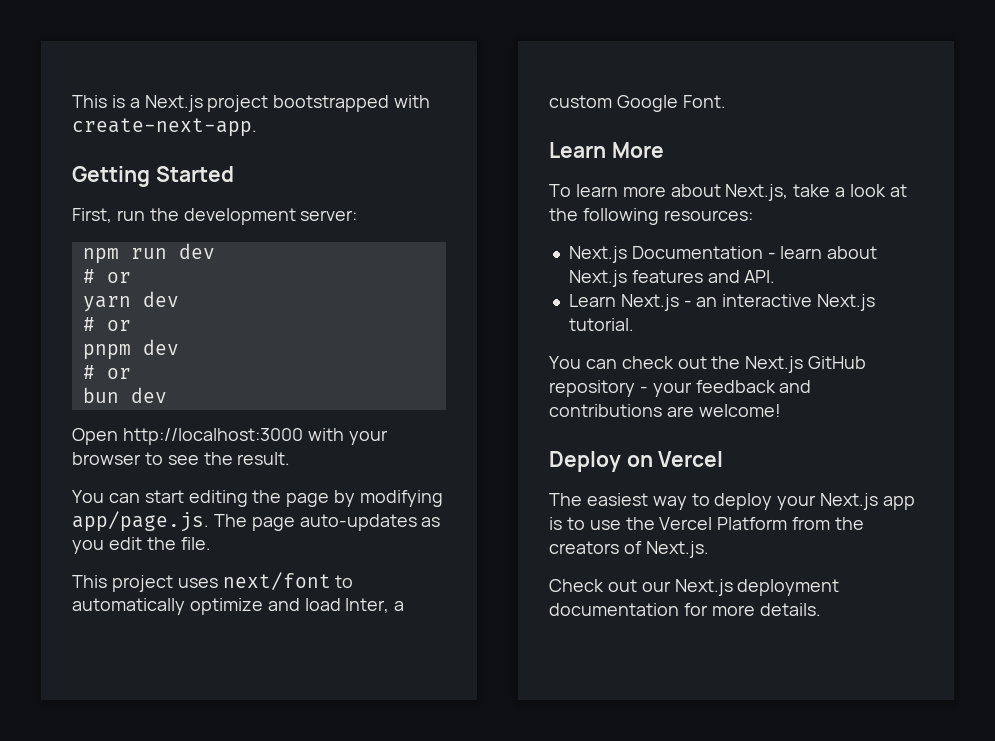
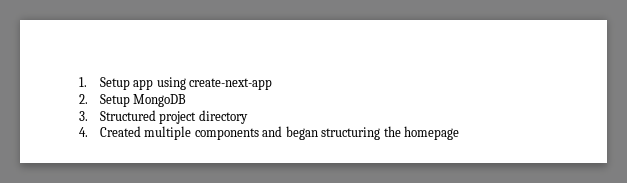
- This is a Next.js project bootstrapped with create-next-app.
- Getting Started
- First, run the development server:
- npm run dev
- # or
- yarn dev
- # or
- pnpm dev
- # or
- bun dev
- Open http://localhost:3000 with your browser to see the result.
- You can start editing the page by modifying app/page.js. The page auto-updates as you edit the file.
- This project uses next/font to automatically optimize and load Inter, a custom Google Font.
- Learn More
- To learn more about Next.js, take a look at the following resources:
- Next.js Documentation - learn about Next.js features and API.
- Learn Next.js - an interactive Next.js tutorial.
- You can check out the Next.js GitHub repository - your feedback and contributions are welcome!
- Deploy on Vercel
- The easiest way to deploy your Next.js app is to use the Vercel Platform from the creators of Next.js.
- Check out our Next.js deployment documentation for more details.
+ 1. Setup app using create-next-app
+ 2. Setup MongoDB
+ 3. Structured project directory
+ 4. Created multiple components and began structuring the homepage

